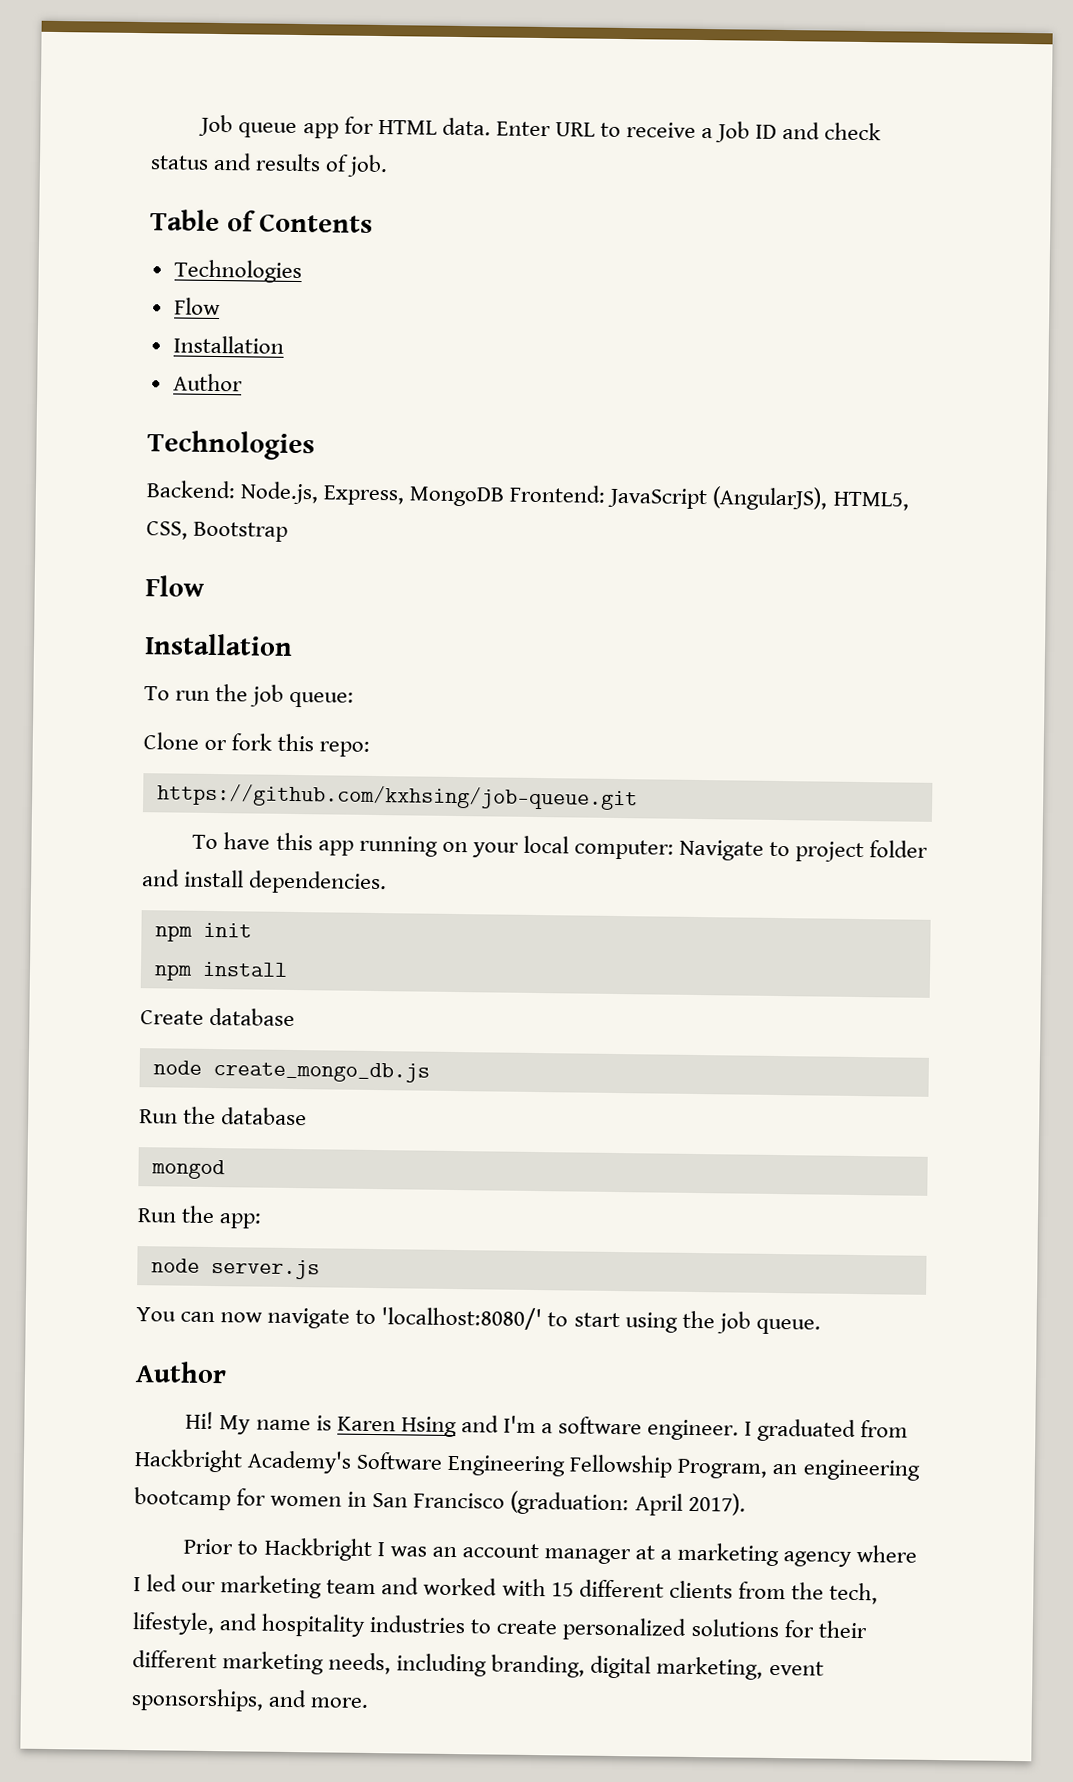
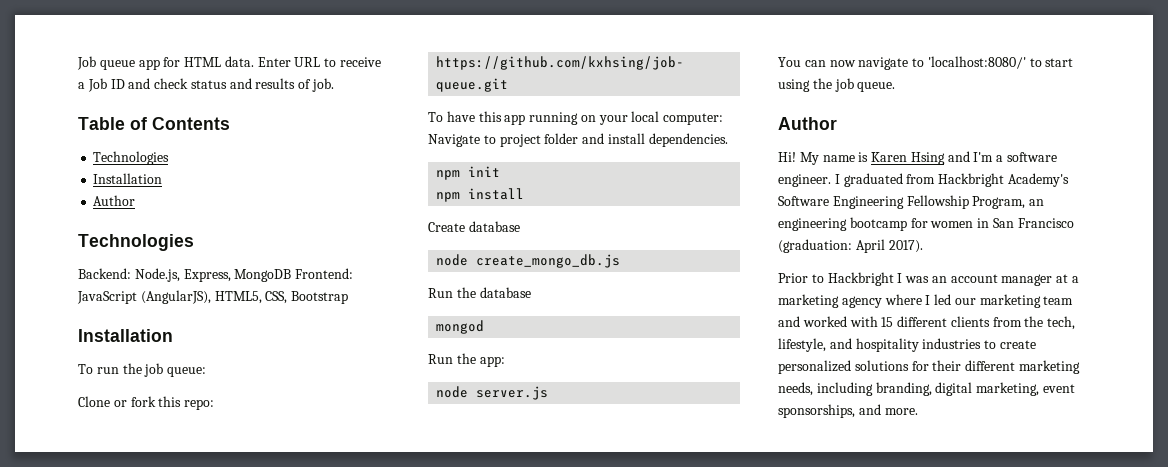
  Table of Contents
  Technologies
- Flow
  Backend: Node.js, Express, MongoDB Frontend: JavaScript (AngularJS), HTML5, CSS, Bootstrap
- Flow

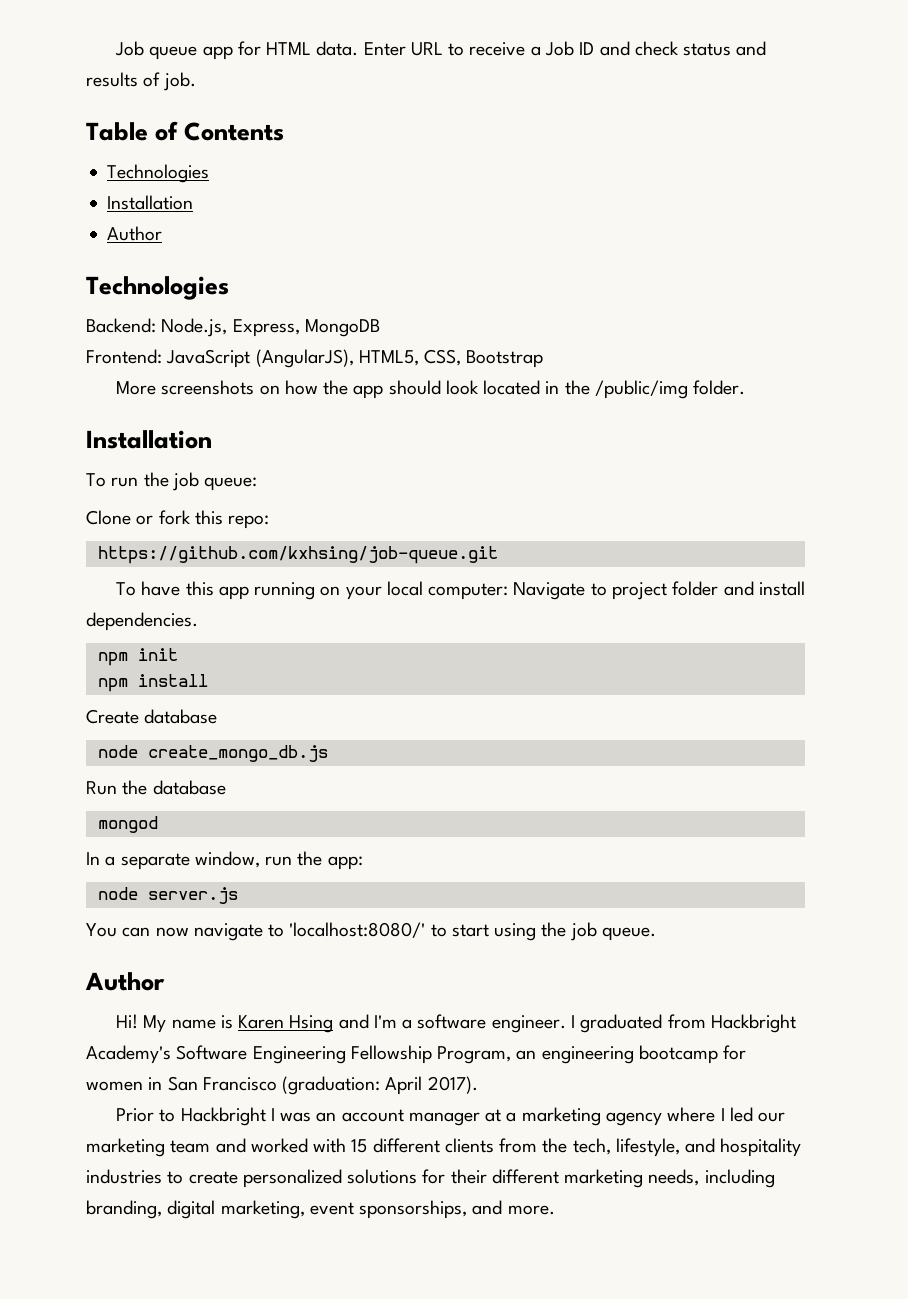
- Backend: Node.js, Express, MongoDB Frontend: JavaScript (AngularJS), HTML5, CSS, Bootstrap
+ Backend: Node.js, Express, MongoDB
+ Frontend: JavaScript (AngularJS), HTML5, CSS, Bootstrap
+ More screenshots on how the app should look located in the /public/img folder.
- Run the app:
+ In a separate window, run the app:

